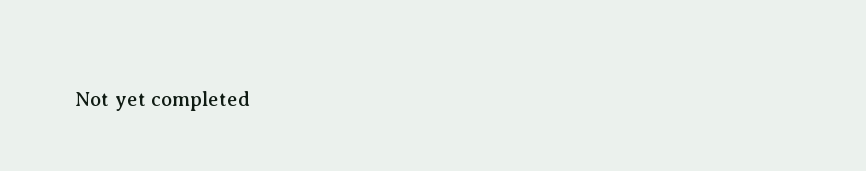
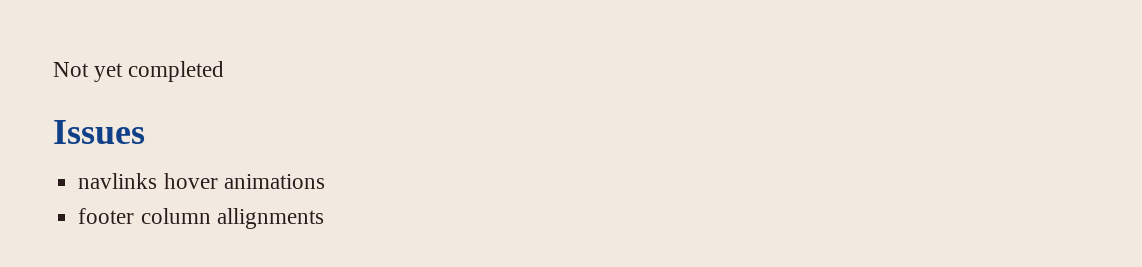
+ Issues
+ navlinks hover animations
+ footer column allignments

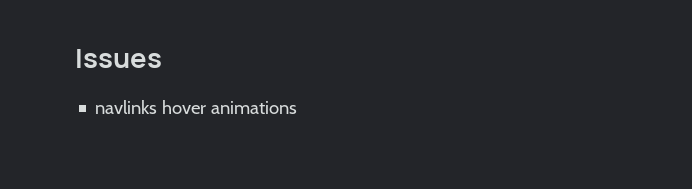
- Not yet completed
- footer column allignments

